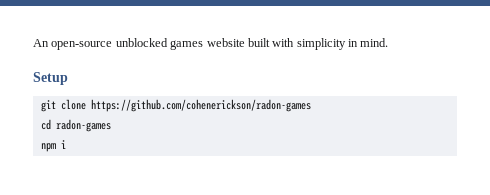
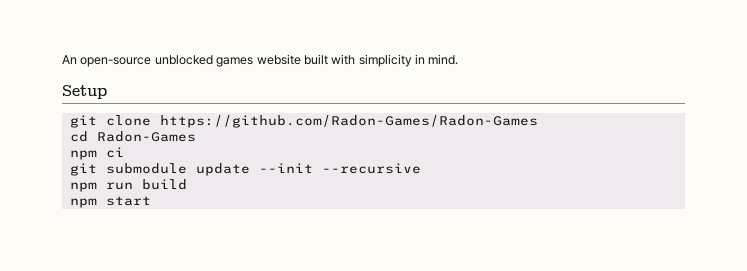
- git clone https://github.com/cohenerickson/radon-games
+ git clone https://github.com/Radon-Games/Radon-Games
- cd radon-games
- npm i
+ cd Radon-Games
+ npm ci
+ git submodule update --init --recursive
+ npm run build
+ npm start

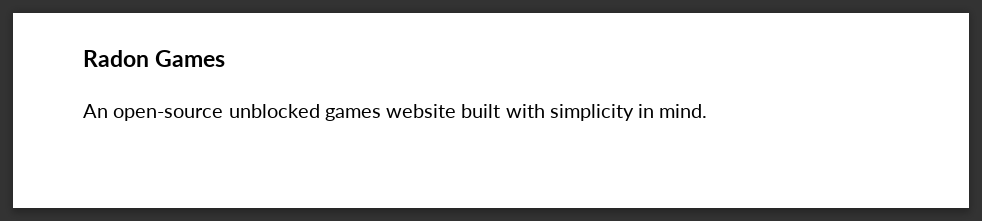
+ Radon Games
- Setup
- git clone https://github.com/Radon-Games/Radon-Games
- cd Radon-Games
- npm ci
- git submodule update --init --recursive
- npm run build
- npm start

